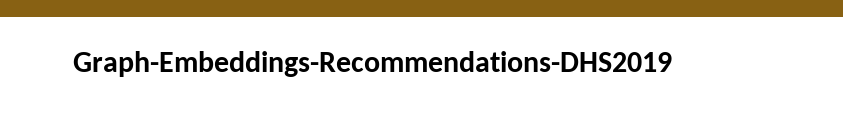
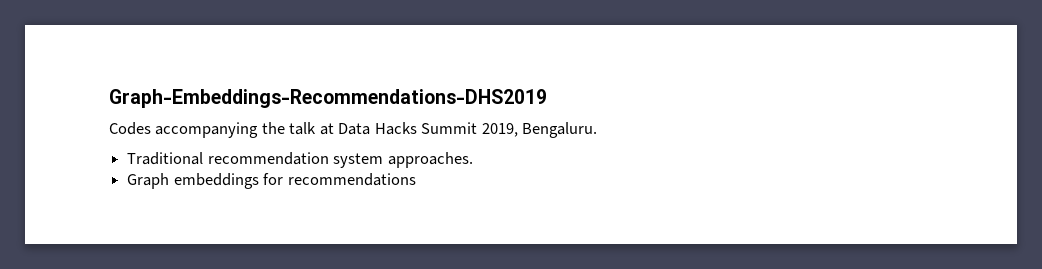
+ Codes accompanying the talk at Data Hacks Summit 2019, Bengaluru.
+ Traditional recommendation system approaches.
+ Graph embeddings for recommendations

